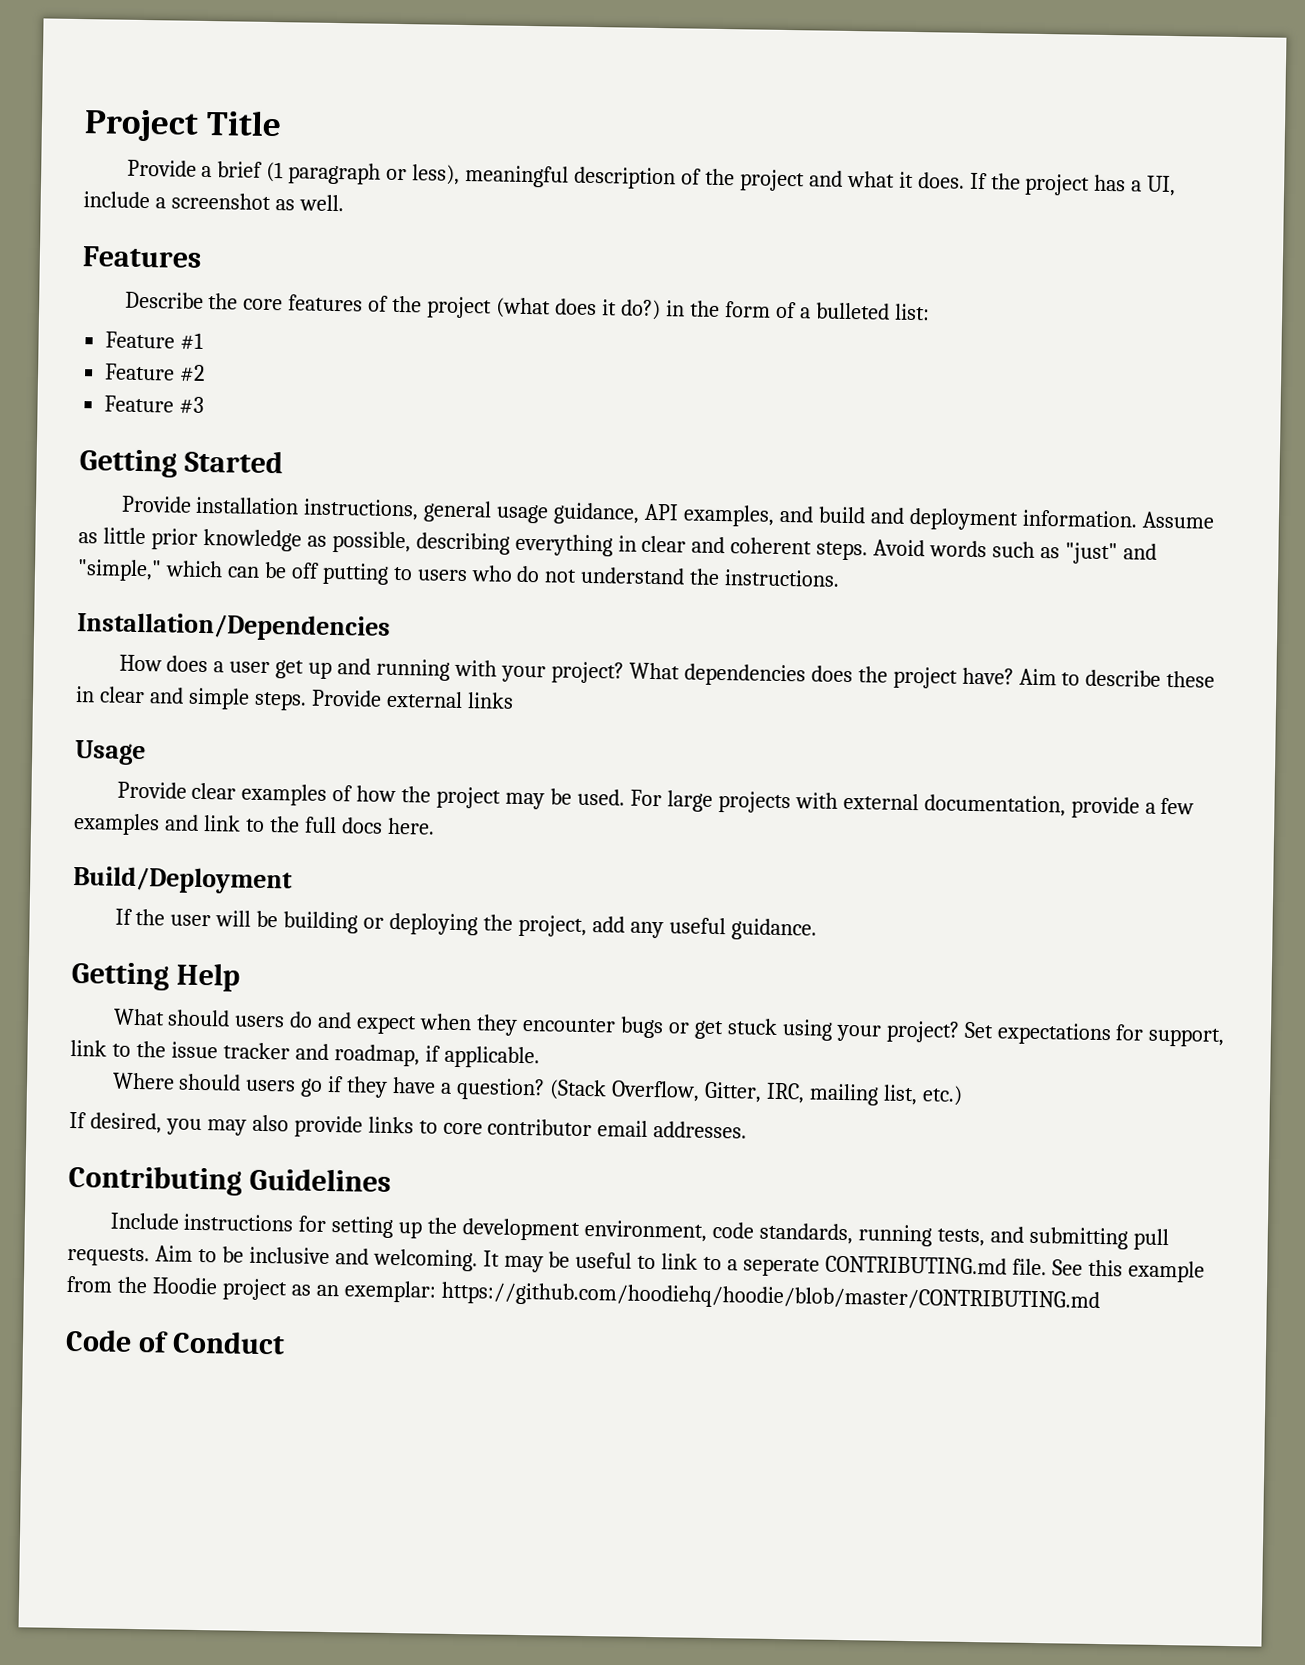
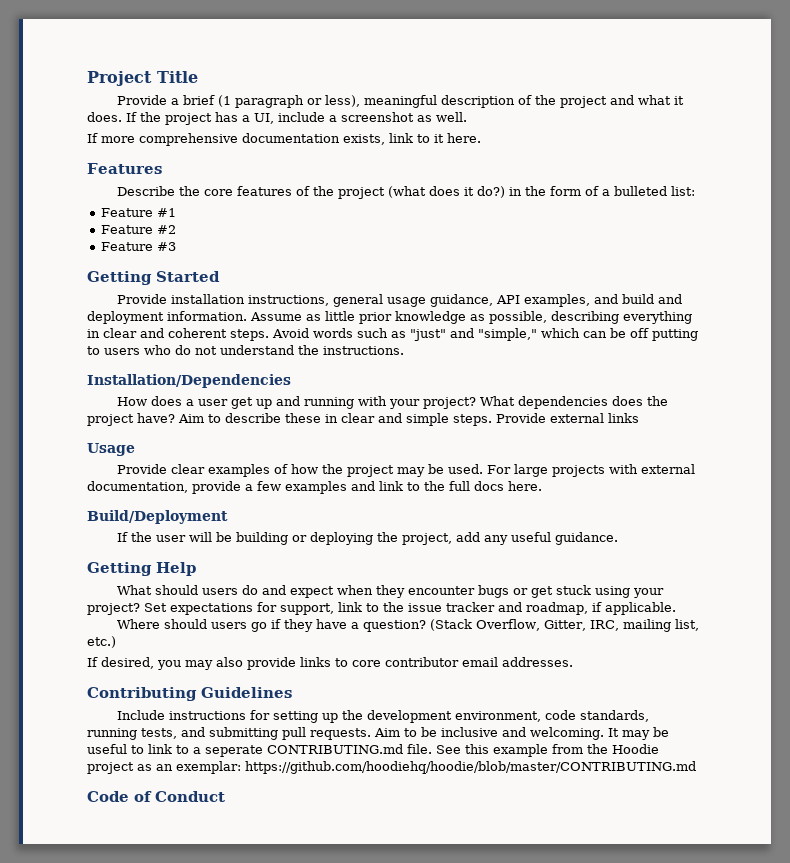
+ If more comprehensive documentation exists, link to it here.

